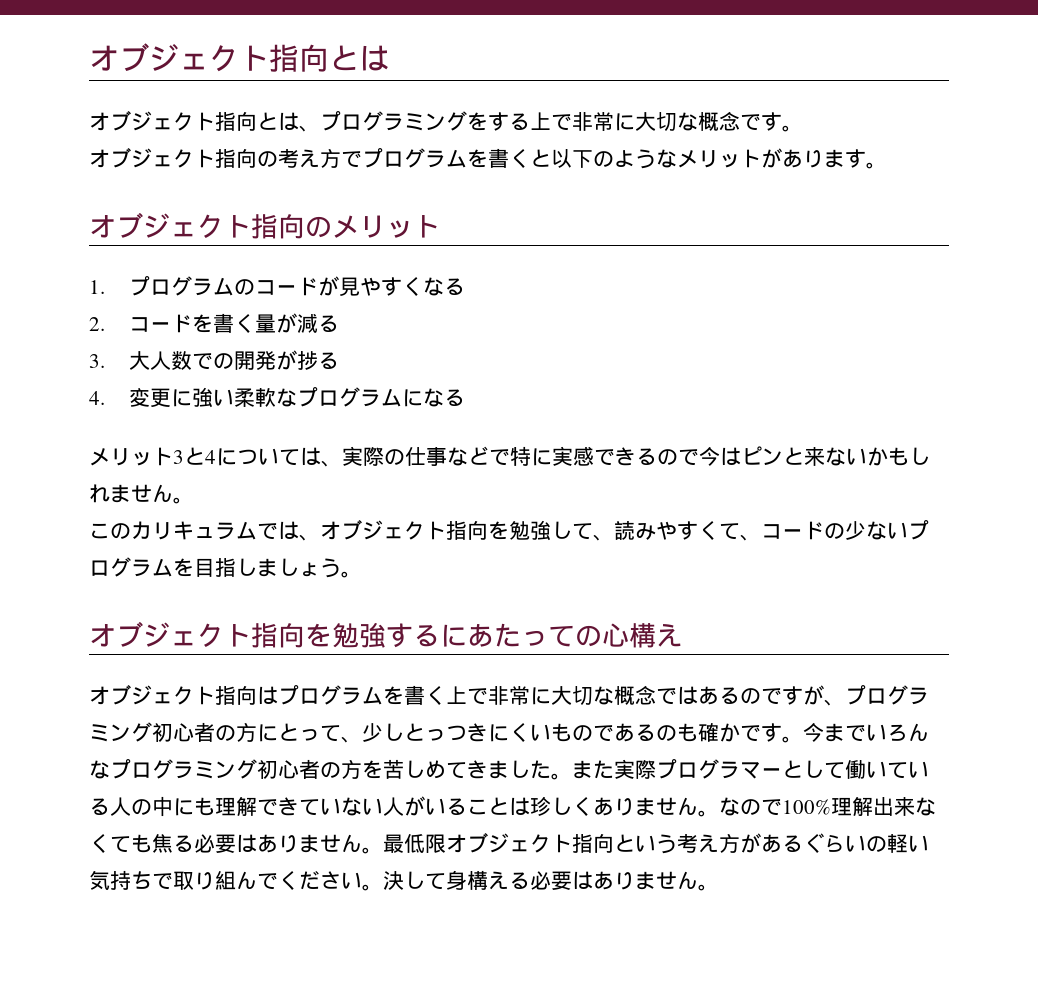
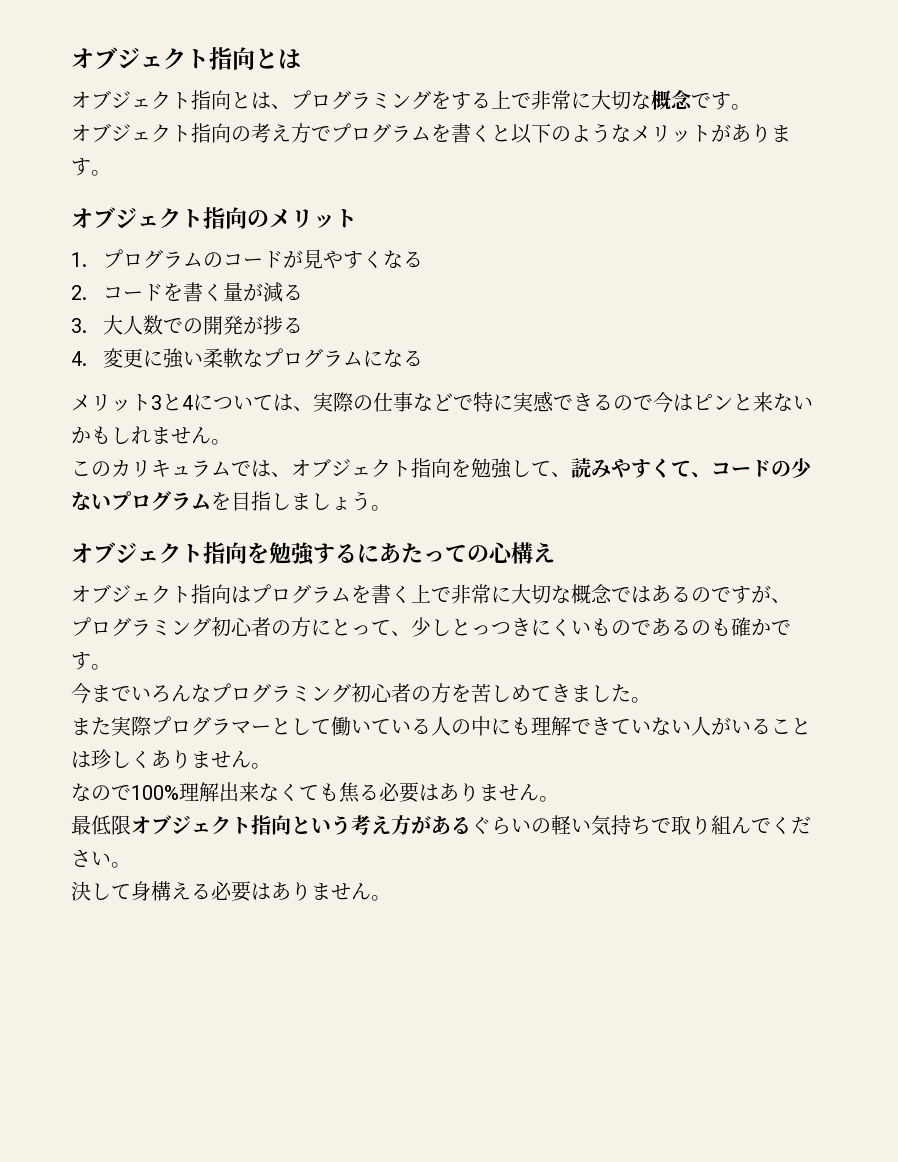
- オブジェクト指向はプログラムを書く上で非常に大切な概念ではあるのですが、プログラミング初心者の方にとって、少しとっつきにくいものであるのも確かです。今までいろんなプログラミング初心者の方を苦しめてきました。また実際プログラマーとして働いている人の中にも理解できていない人がいることは珍しくありません。なので100%理解出来なくても焦る必要はありません。最低限オブジェクト指向という考え方があるぐらいの軽い気持ちで取り組んでください。決して身構える必要はありません。
+ オブジェクト指向はプログラムを書く上で非常に大切な概念ではあるのですが、
+ プログラミング初心者の方にとって、少しとっつきにくいものであるのも確かです。
+ 今までいろんなプログラミング初心者の方を苦しめてきました。
+ また実際プログラマーとして働いている人の中にも理解できていない人がいることは珍しくありません。
+ なので100%理解出来なくても焦る必要はありません。
+ 最低限オブジェクト指向という考え方があるぐらいの軽い気持ちで取り組んでください。
+ 決して身構える必要はありません。

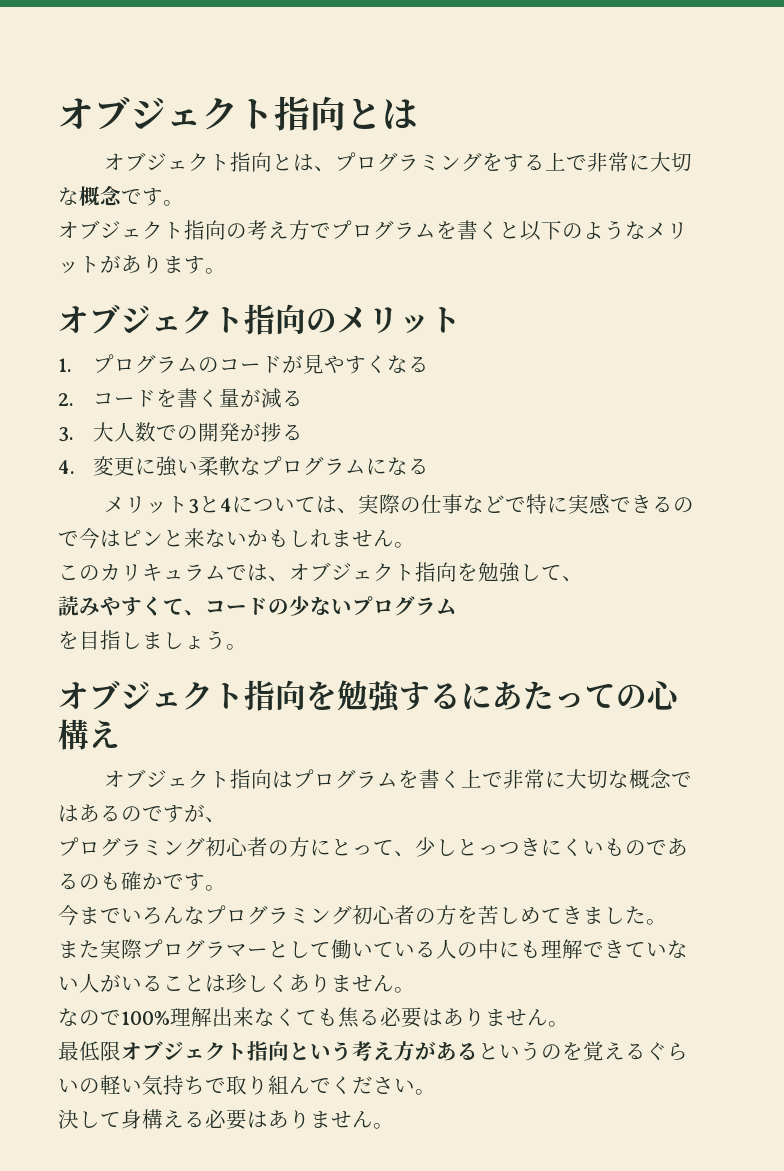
- このカリキュラムでは、オブジェクト指向を勉強して、読みやすくて、コードの少ないプログラムを目指しましょう。
+ このカリキュラムでは、オブジェクト指向を勉強して、
+ 読みやすくて、コードの少ないプログラム
+ を目指しましょう。
- 最低限オブジェクト指向という考え方があるぐらいの軽い気持ちで取り組んでください。
+ 最低限オブジェクト指向という考え方があるというのを覚えるぐらいの軽い気持ちで取り組んでください。

